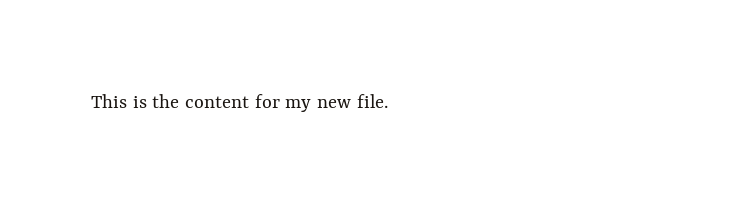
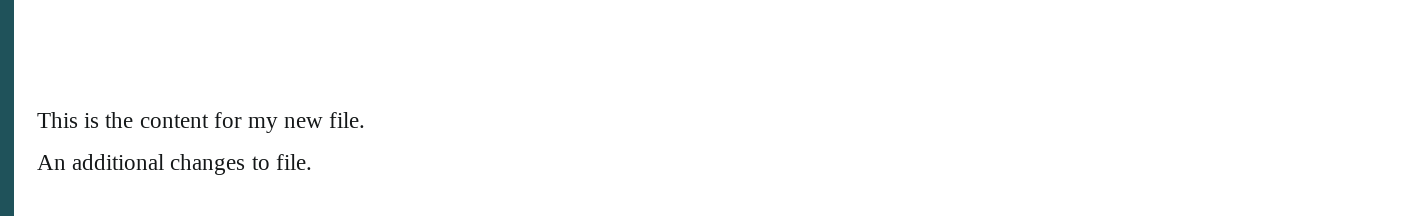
+ An additional changes to file.

